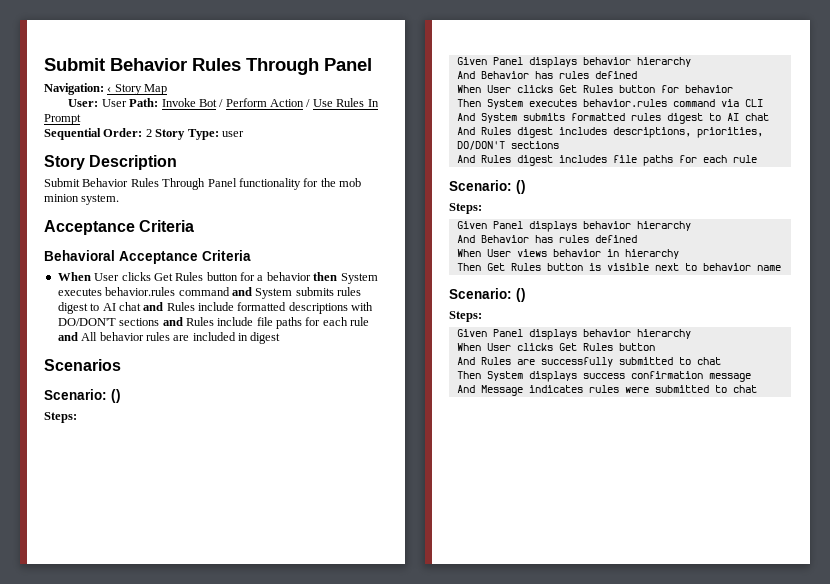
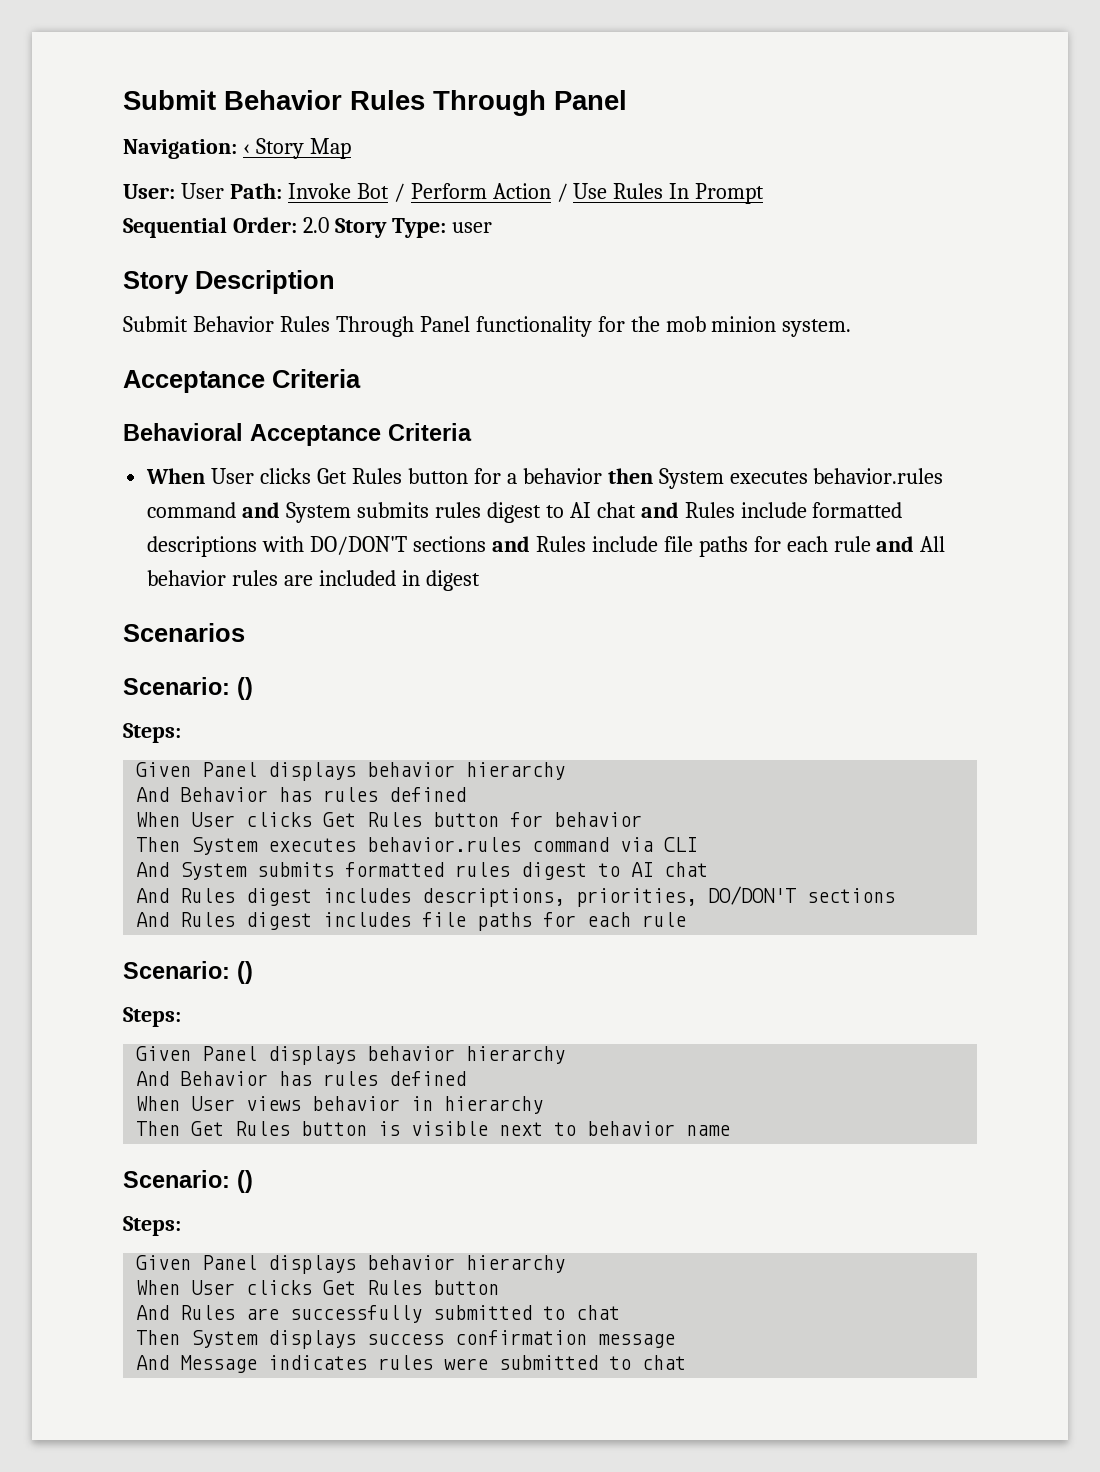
- Sequential Order: 2 Story Type: user
+ Sequential Order: 2.0 Story Type: user

